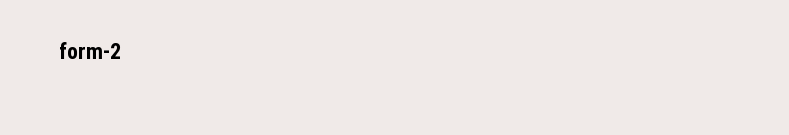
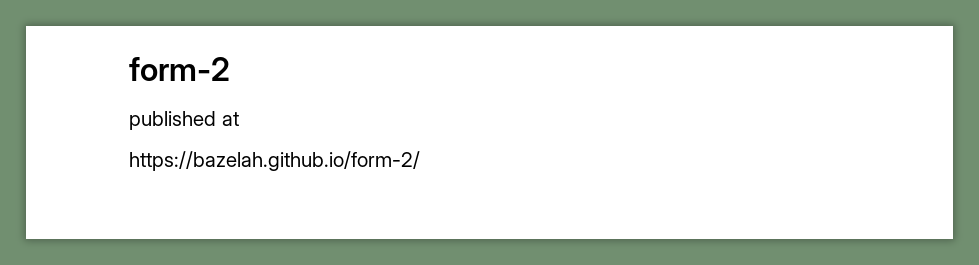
+ published at
+ https://bazelah.github.io/form-2/

